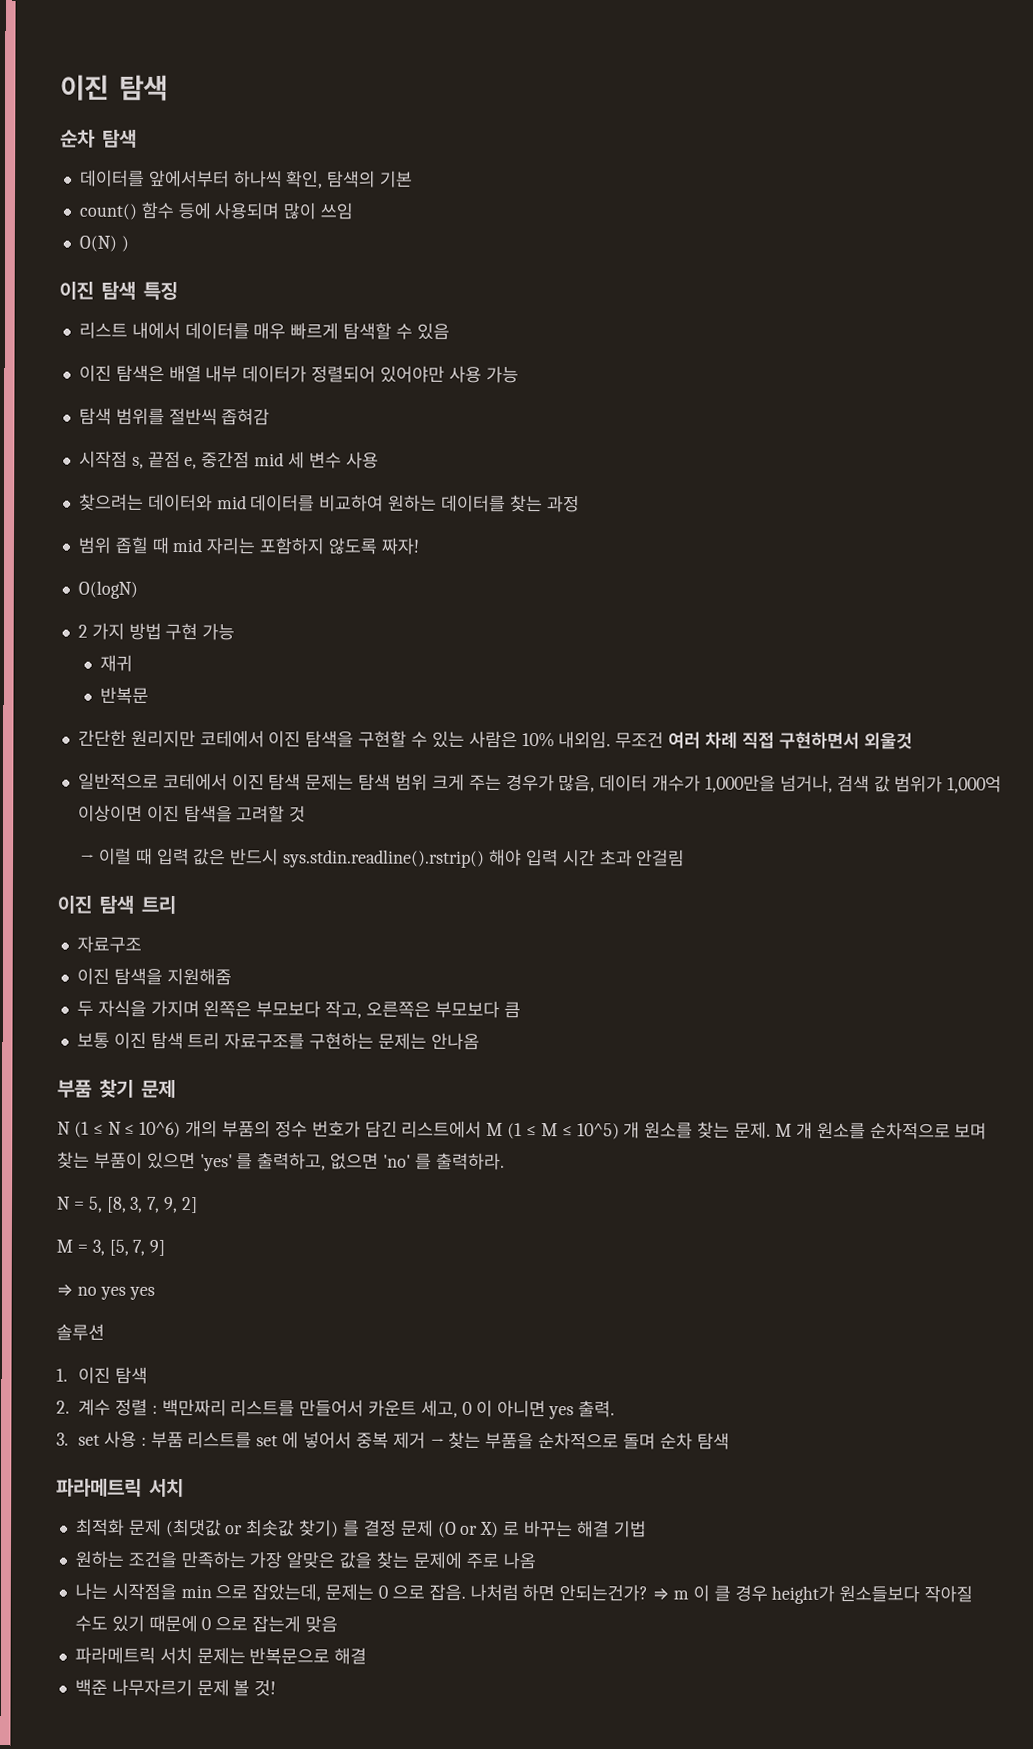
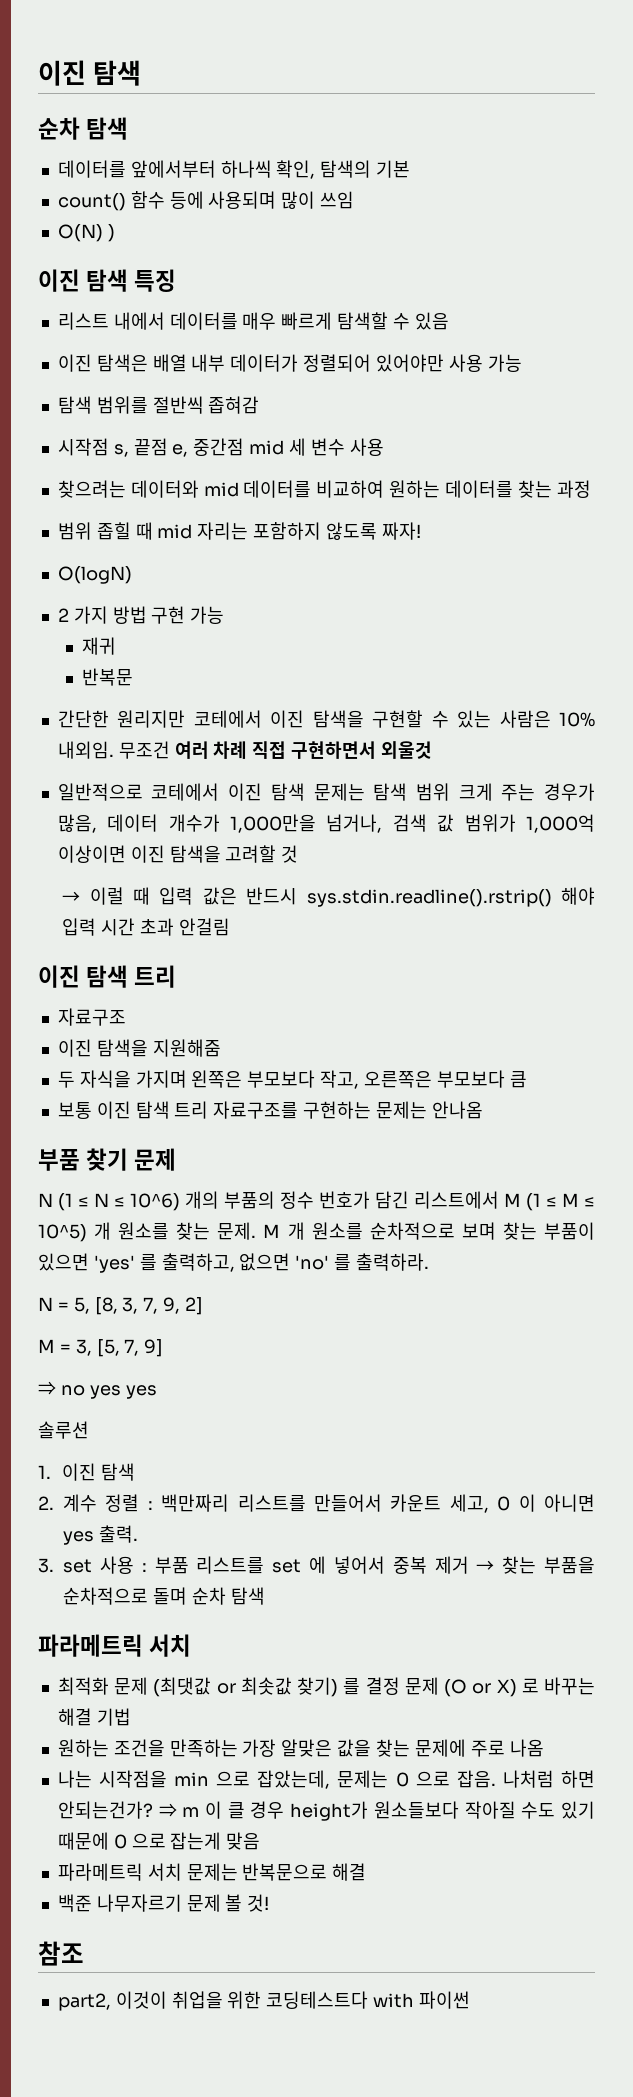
+ 참조
+ part2, 이것이 취업을 위한 코딩테스트다 with 파이썬

